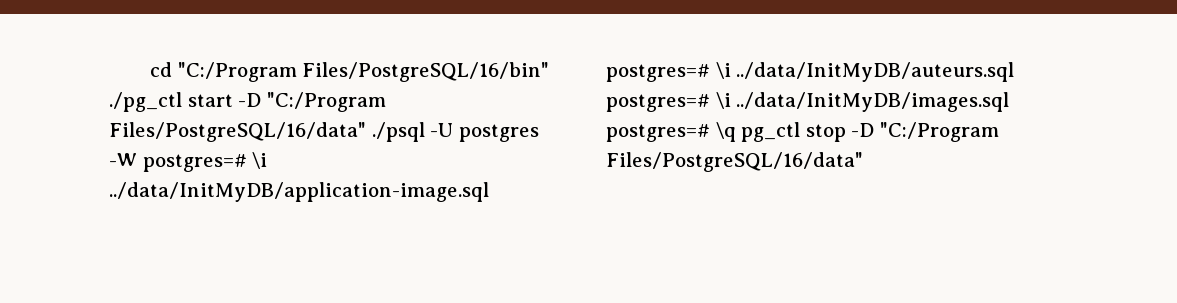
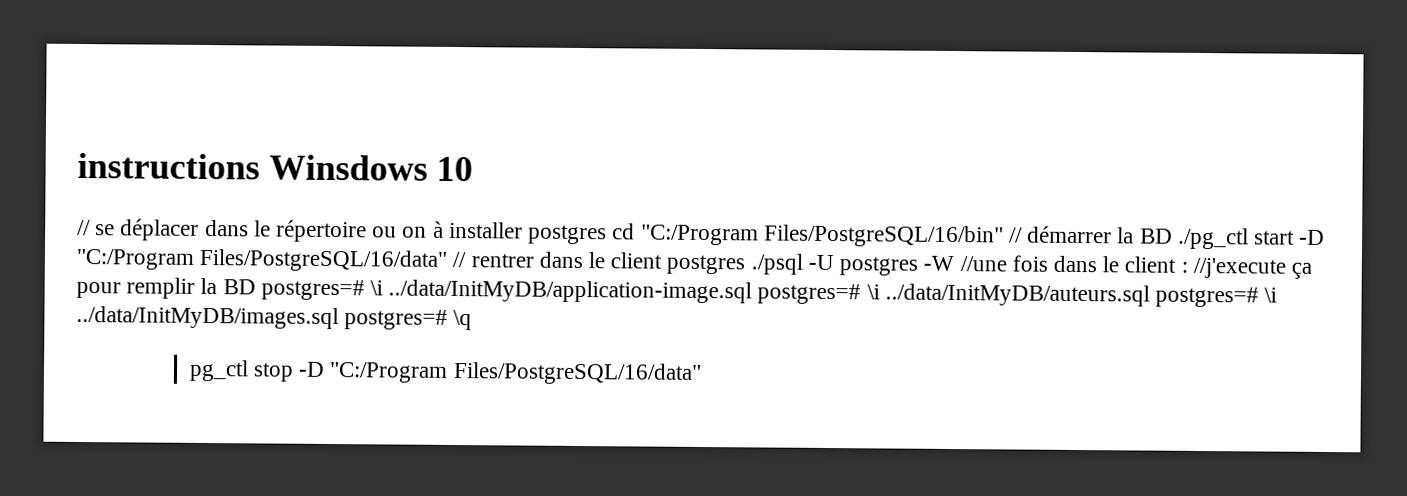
- cd "C:/Program Files/PostgreSQL/16/bin" ./pg_ctl start -D "C:/Program Files/PostgreSQL/16/data" ./psql -U postgres -W postgres=# \i ../data/InitMyDB/application-image.sql postgres=# \i ../data/InitMyDB/auteurs.sql postgres=# \i ../data/InitMyDB/images.sql postgres=# \q pg_ctl stop -D "C:/Program Files/PostgreSQL/16/data"
+ instructions Winsdows 10
+ // se déplacer dans le répertoire ou on à installer postgres cd "C:/Program Files/PostgreSQL/16/bin" // démarrer la BD ./pg_ctl start -D "C:/Program Files/PostgreSQL/16/data" // rentrer dans le client postgres ./psql -U postgres -W //une fois dans le client : //j'execute ça pour remplir la BD postgres=# \i ../data/InitMyDB/application-image.sql postgres=# \i ../data/InitMyDB/auteurs.sql postgres=# \i ../data/InitMyDB/images.sql postgres=# \q
+ pg_ctl stop -D "C:/Program Files/PostgreSQL/16/data"

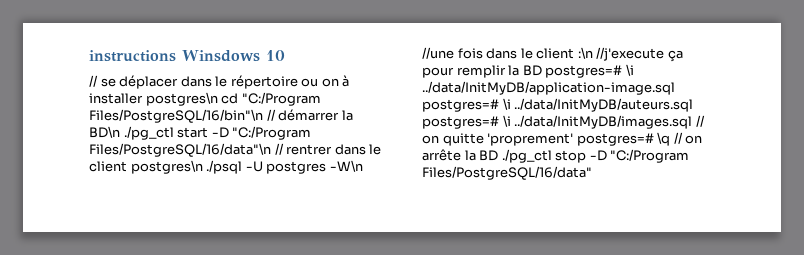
- // se déplacer dans le répertoire ou on à installer postgres cd "C:/Program Files/PostgreSQL/16/bin" // démarrer la BD ./pg_ctl start -D "C:/Program Files/PostgreSQL/16/data" // rentrer dans le client postgres ./psql -U postgres -W //une fois dans le client : //j'execute ça pour remplir la BD postgres=# \i ../data/InitMyDB/application-image.sql postgres=# \i ../data/InitMyDB/auteurs.sql postgres=# \i ../data/InitMyDB/images.sql postgres=# \q
- pg_ctl stop -D "C:/Program Files/PostgreSQL/16/data"
+ // se déplacer dans le répertoire ou on à installer postgres\n cd "C:/Program Files/PostgreSQL/16/bin"\n // démarrer la BD\n ./pg_ctl start -D "C:/Program Files/PostgreSQL/16/data"\n // rentrer dans le client postgres\n ./psql -U postgres -W\n //une fois dans le client :\n //j'execute ça pour remplir la BD postgres=# \i ../data/InitMyDB/application-image.sql postgres=# \i ../data/InitMyDB/auteurs.sql postgres=# \i ../data/InitMyDB/images.sql // on quitte 'proprement' postgres=# \q // on arrête la BD ./pg_ctl stop -D "C:/Program Files/PostgreSQL/16/data"

